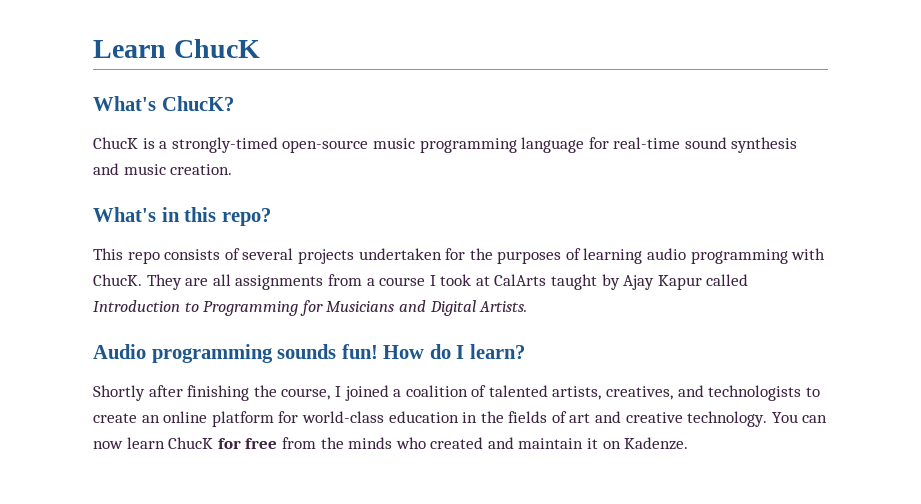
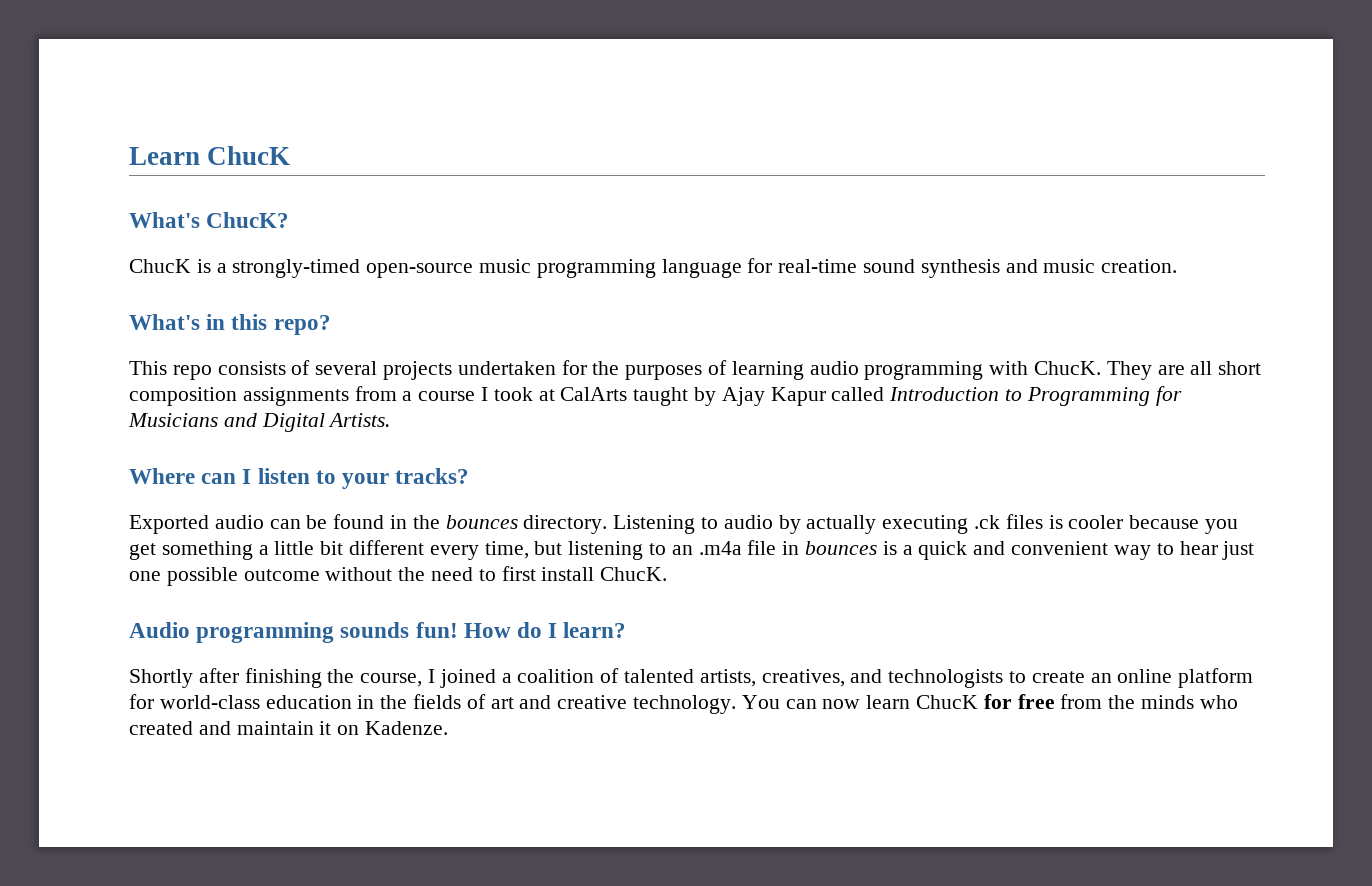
- They are all assignments from a course I took at CalArts taught by Ajay Kapur called Introduction to Programming for Musicians and Digital Artists.
+ They are all short composition assignments from a course I took at CalArts taught by Ajay Kapur called Introduction to Programming for Musicians and Digital Artists.
+ Where can I listen to your tracks?
+ Exported audio can be found in the bounces directory. Listening to audio by actually executing .ck files is cooler because you get something a little bit different every time, but listening to an .m4a file in bounces is a quick and convenient way to hear just one possible outcome without the need to first install ChucK.

